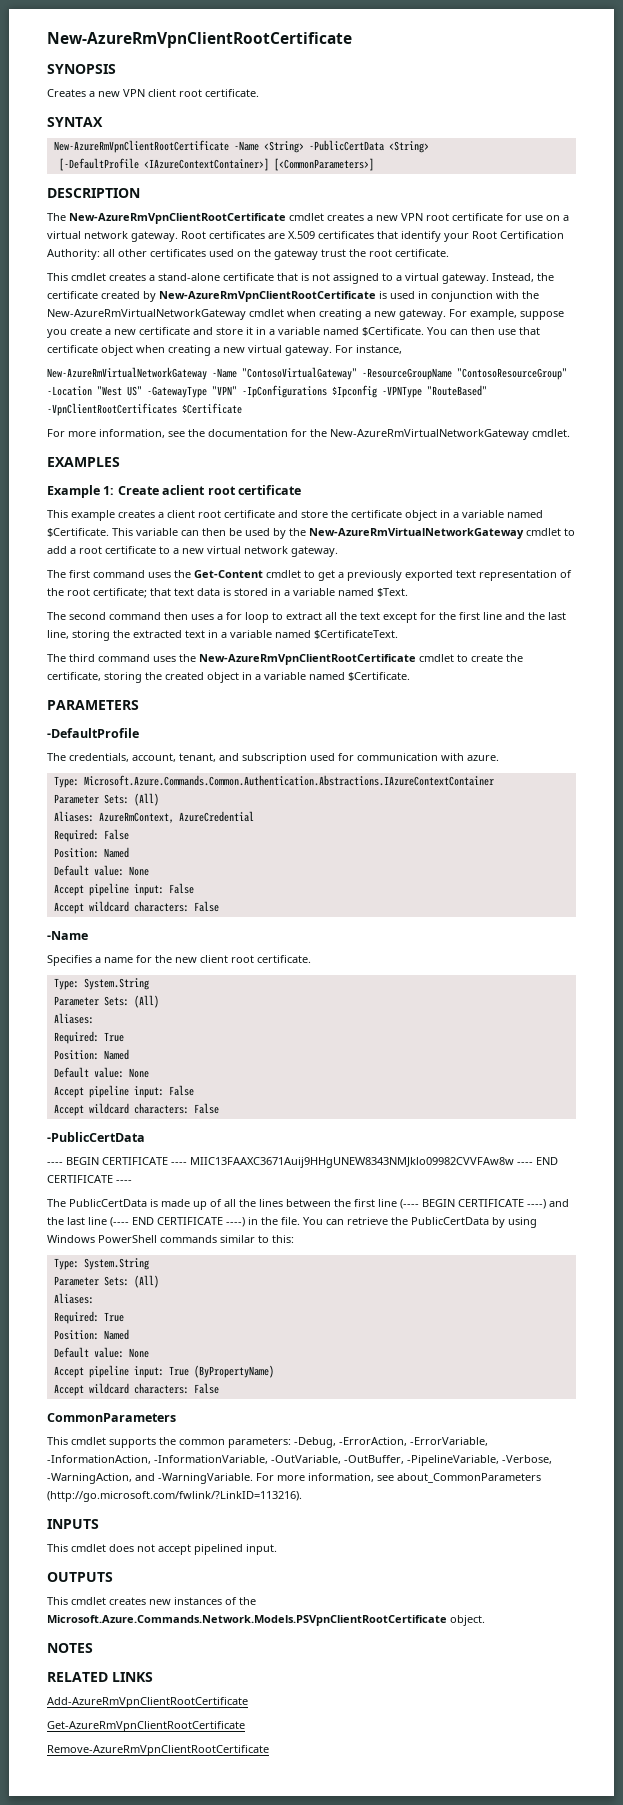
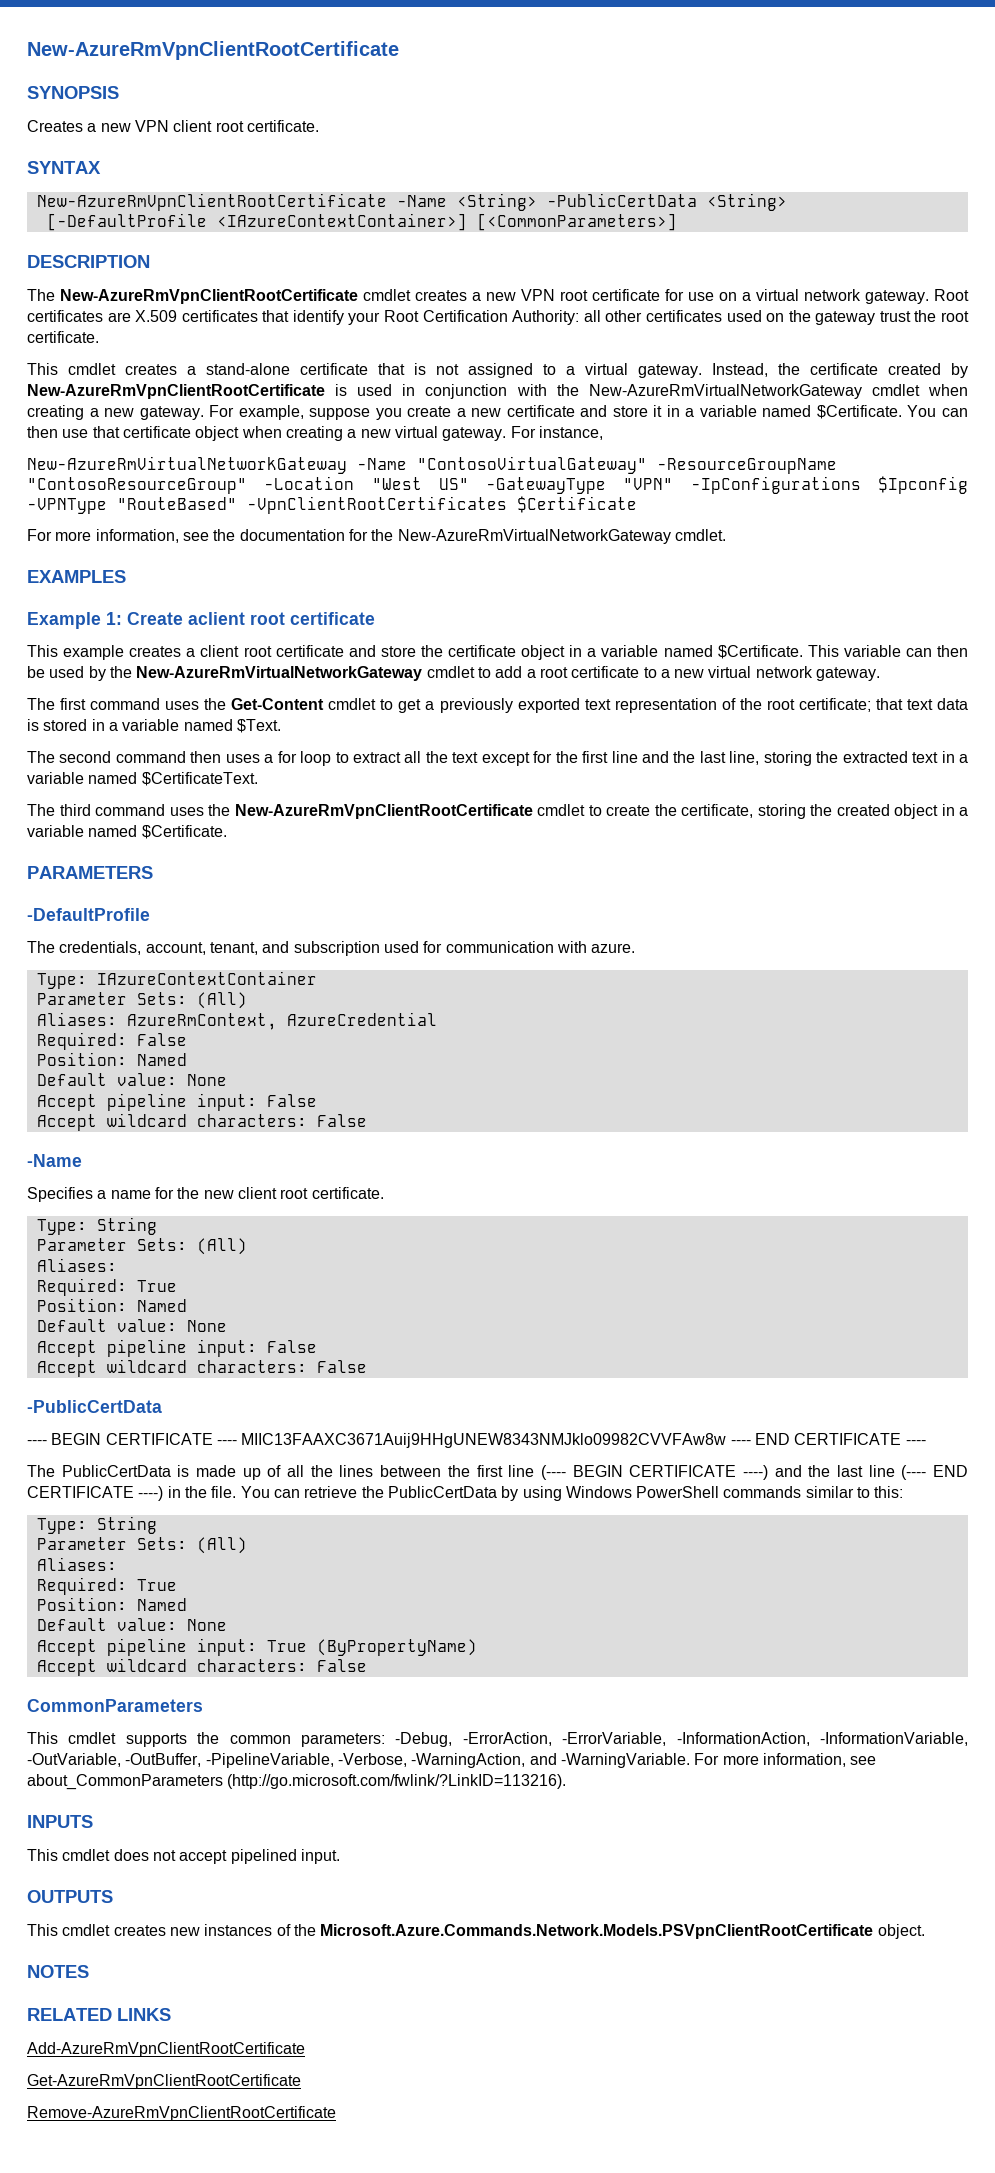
- Type: Microsoft.Azure.Commands.Common.Authentication.Abstractions.IAzureContextContainer
+ Type: IAzureContextContainer
  Specifies a name for the new client root certificate.
- Type: System.String
+ Type: String
  You can retrieve the PublicCertData by using Windows PowerShell commands similar to this:
- Type: System.String
+ Type: String

